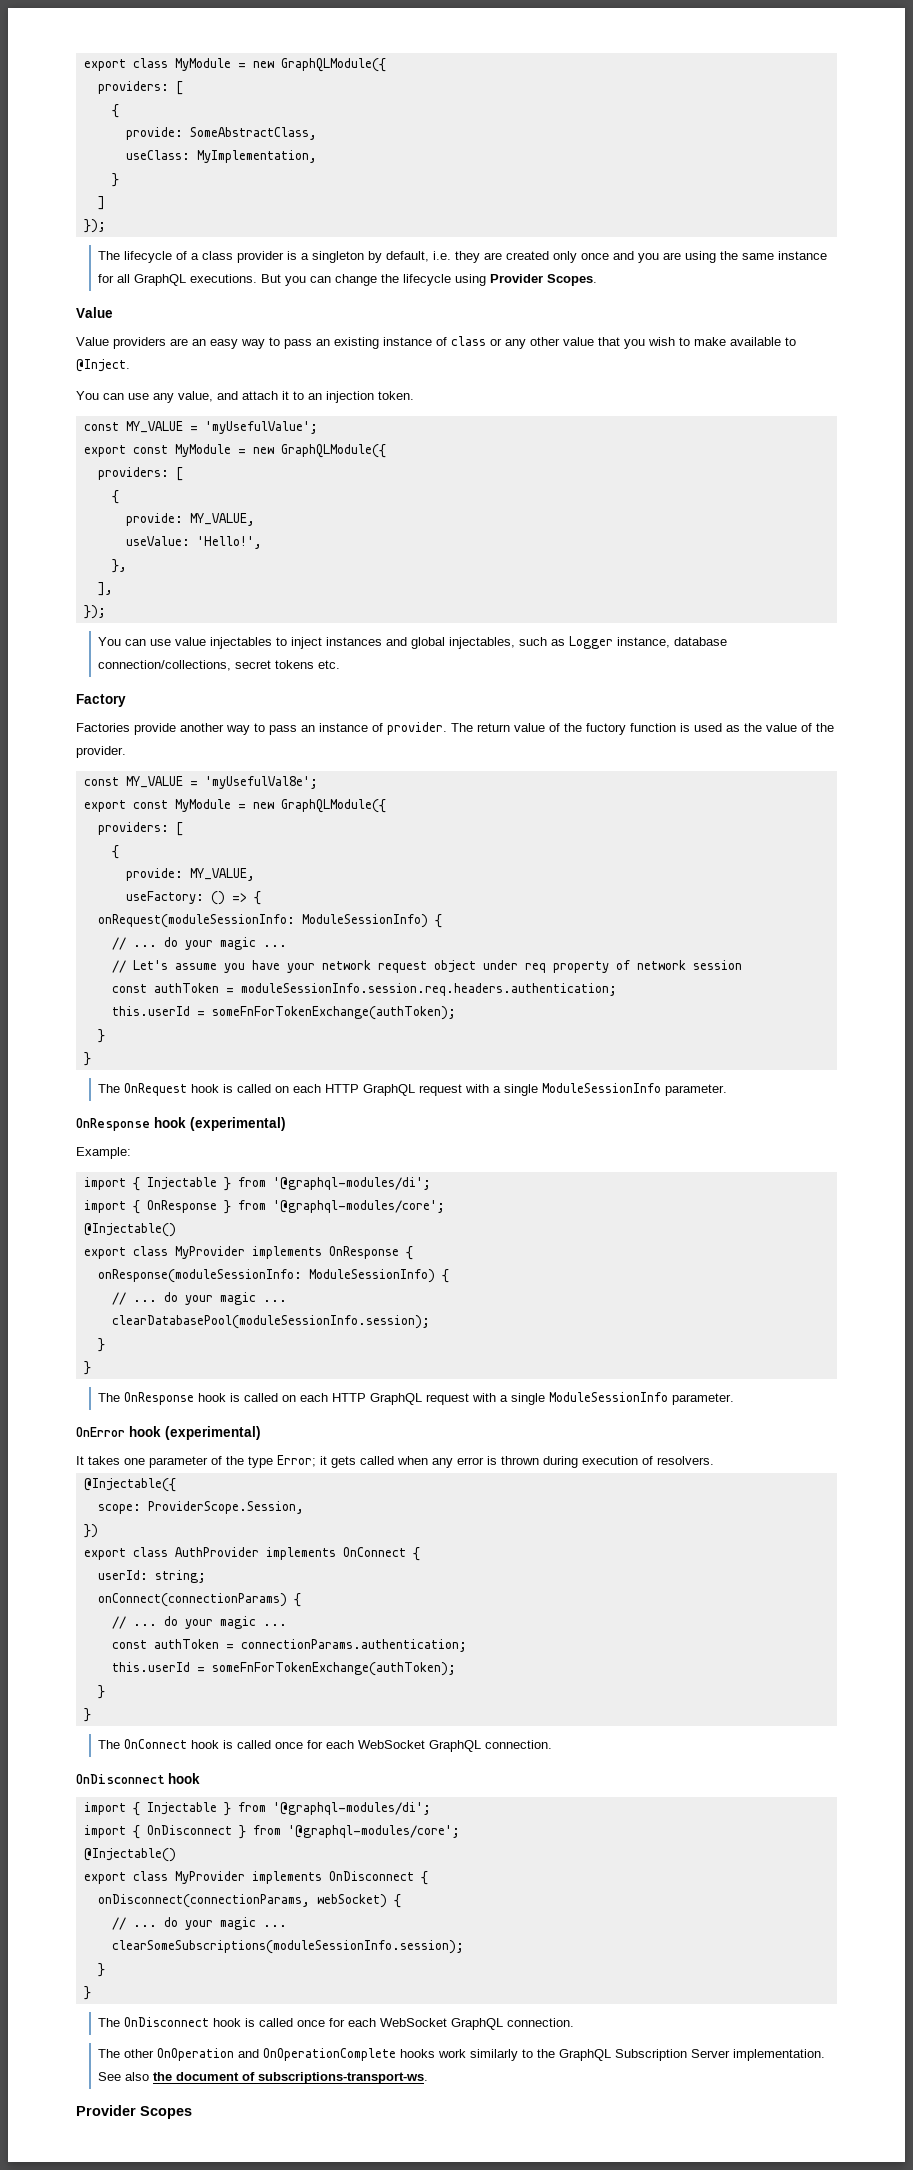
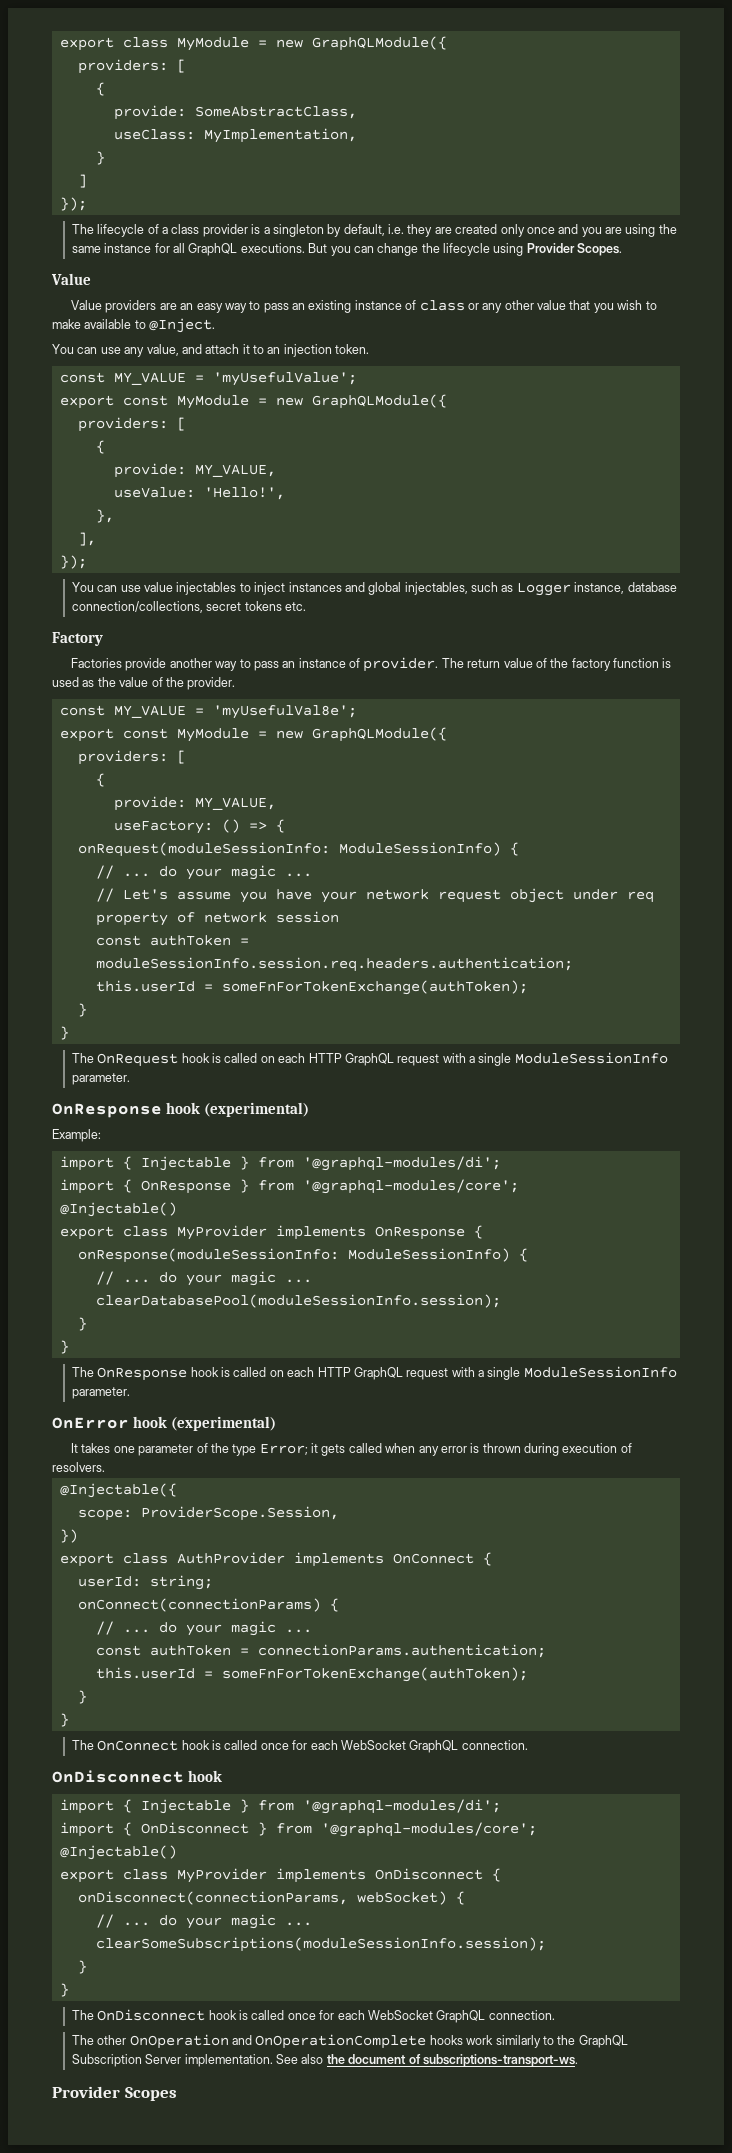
- The return value of the fuctory function is used as the value of the provider.
+ The return value of the factory function is used as the value of the provider.

